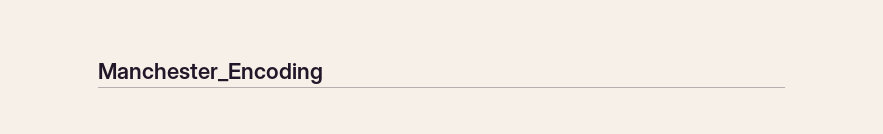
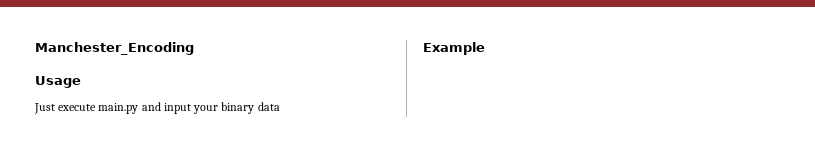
+ Usage
+ Just execute main.py and input your binary data
+ Example

